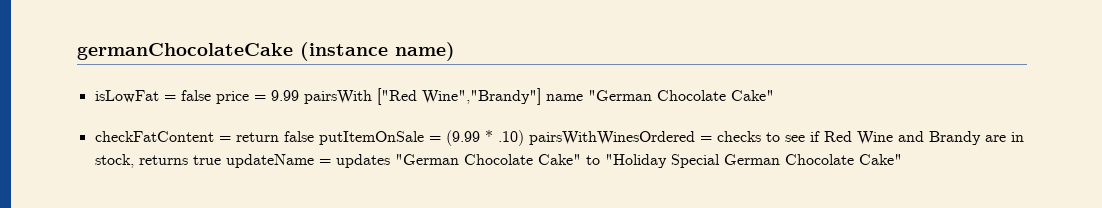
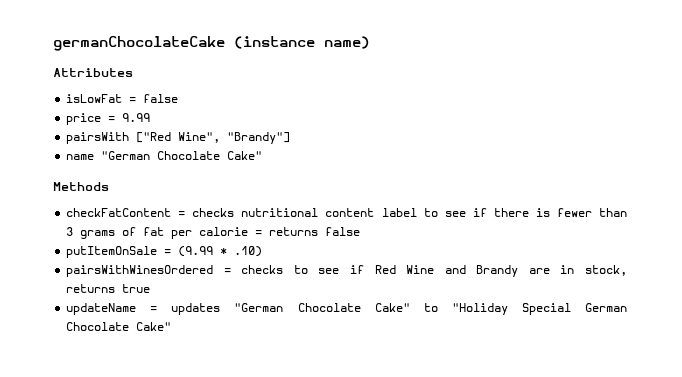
+ Attributes
- isLowFat = false price = 9.99 pairsWith ["Red Wine","Brandy"] name "German Chocolate Cake"
+ isLowFat = false
+ price = 9.99
+ pairsWith ["Red Wine", "Brandy"]
+ name "German Chocolate Cake"
+ Methods
- checkFatContent = return false putItemOnSale = (9.99 * .10) pairsWithWinesOrdered = checks to see if Red Wine and Brandy are in stock, returns true updateName = updates "German Chocolate Cake" to "Holiday Special German Chocolate Cake"
+ checkFatContent = checks nutritional content label to see if there is fewer than 3 grams of fat per calorie = returns false
+ putItemOnSale = (9.99 * .10)
+ pairsWithWinesOrdered = checks to see if Red Wine and Brandy are in stock, returns true
+ updateName = updates "German Chocolate Cake" to "Holiday Special German Chocolate Cake"

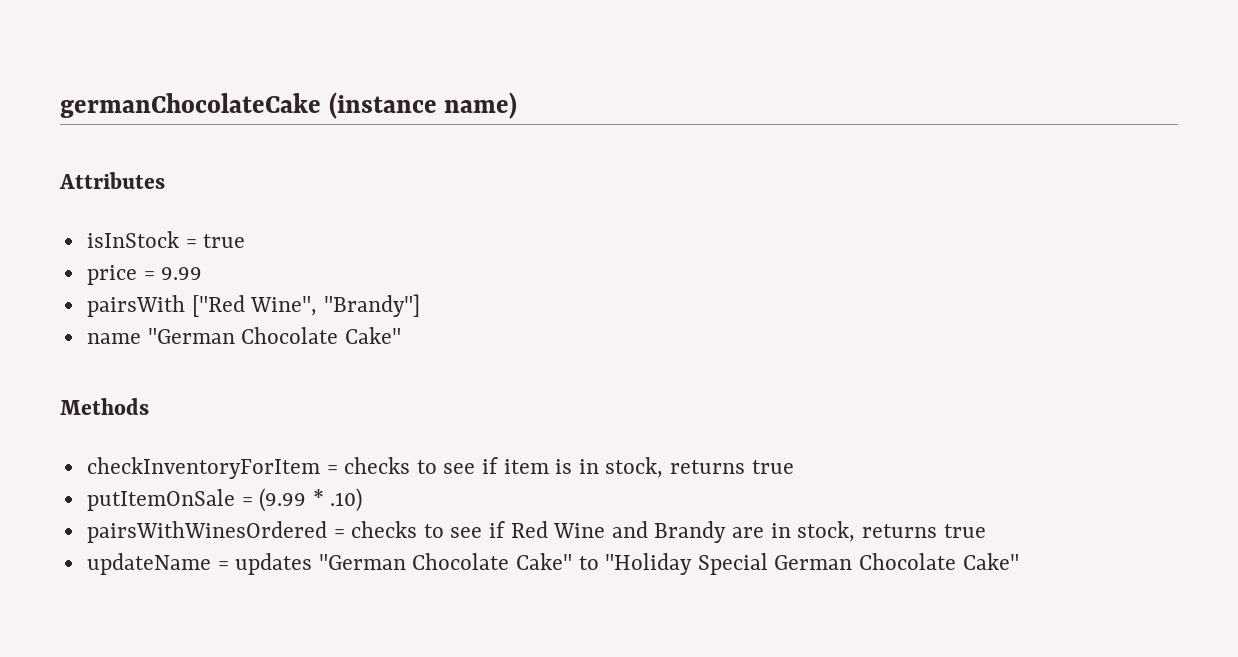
- isLowFat = false
+ isInStock = true
- checkFatContent = checks nutritional content label to see if there is fewer than 3 grams of fat per calorie = returns false
+ checkInventoryForItem = checks to see if item is in stock, returns true

